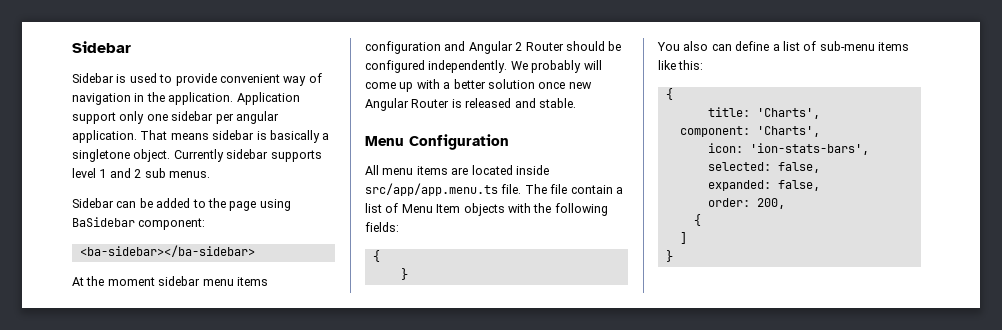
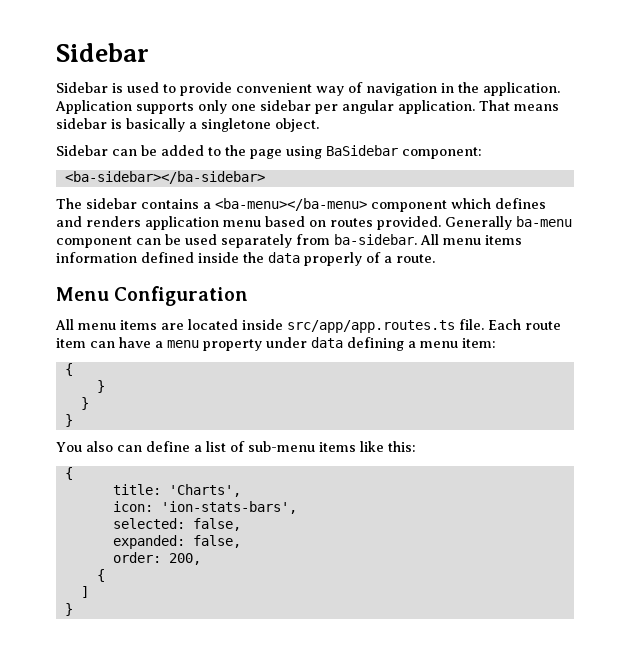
- Application support only one sidebar per angular application.
+ Application supports only one sidebar per angular application.
- Currently sidebar supports level 1 and 2 sub menus.
- At the moment sidebar menu items configuration and Angular 2 Router should be configured independently. We probably will come up with a better solution once new Angular Router is released and stable.
+ The sidebar contains a <ba-menu></ba-menu> component which defines and renders application menu based on routes provided. Generally ba-menu component can be used separately from ba-sidebar. All menu items information defined inside the data properly of a route.
- All menu items are located inside src/app/app.menu.ts file. The file contain a list of Menu Item objects with the following fields:
+ All menu items are located inside src/app/app.routes.ts file. Each route item can have a menu property under data defining a menu item:
  {
+ }
+ }
- component: 'Charts',

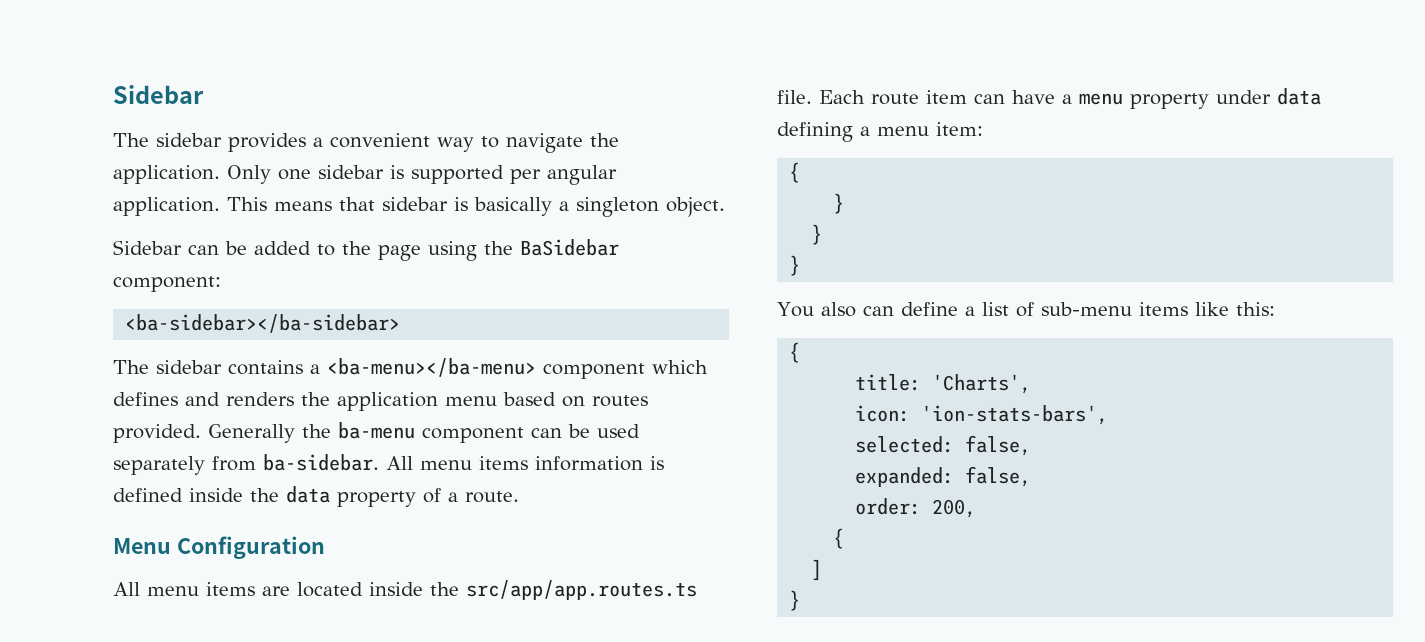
- Sidebar is used to provide convenient way of navigation in the application. Application supports only one sidebar per angular application. That means sidebar is basically a singletone object.
+ The sidebar provides a convenient way to navigate the application. Only one sidebar is supported per angular application. This means that sidebar is basically a singleton object.
- Sidebar can be added to the page using BaSidebar component:
+ Sidebar can be added to the page using the BaSidebar component:
- The sidebar contains a <ba-menu></ba-menu> component which defines and renders application menu based on routes provided.
+ The sidebar contains a <ba-menu></ba-menu> component which defines and renders the application menu based on routes provided.
- Generally ba-menu component can be used separately from ba-sidebar.
+ Generally the ba-menu component can be used separately from ba-sidebar.
- All menu items information defined inside the data properly of a route.
+ All menu items information is defined inside the data property of a route.
- All menu items are located inside src/app/app.routes.ts file.
+ All menu items are located inside the src/app/app.routes.ts file.

